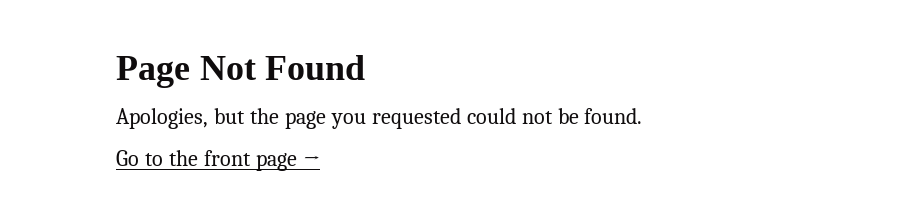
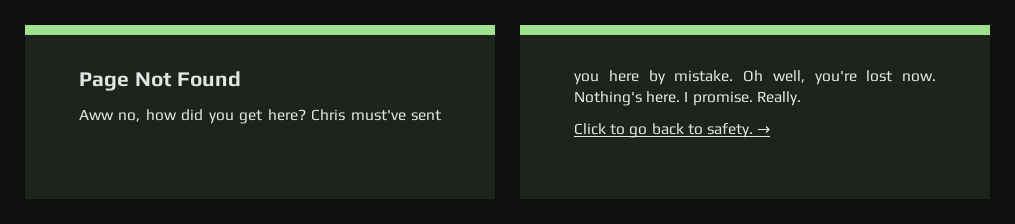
- Apologies, but the page you requested could not be found.
- Go to the front page →
+ Aww no, how did you get here? Chris must've sent you here by mistake. Oh well, you're lost now. Nothing's here. I promise. Really.
+ Click to go back to safety. →

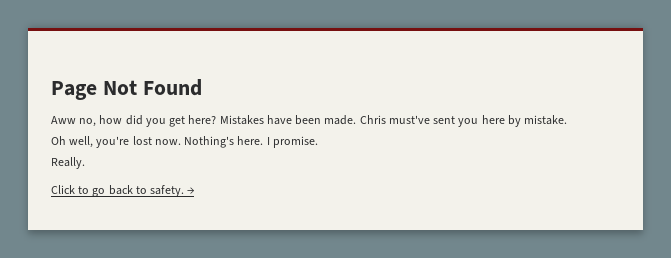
+ Mistakes have been made.
- Chris must've sent you here by mistake. Oh well, you're lost now.
+ Chris must've sent you here by mistake.
+ Oh well, you're lost now.
- I promise. Really.
+ I promise.
+ Really.

